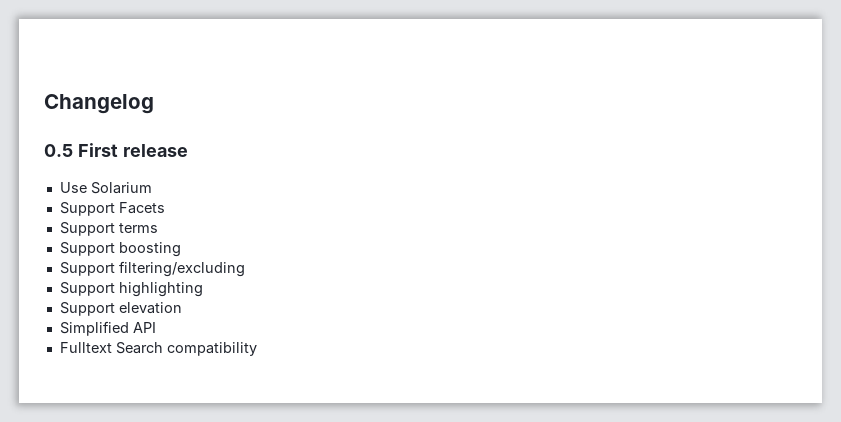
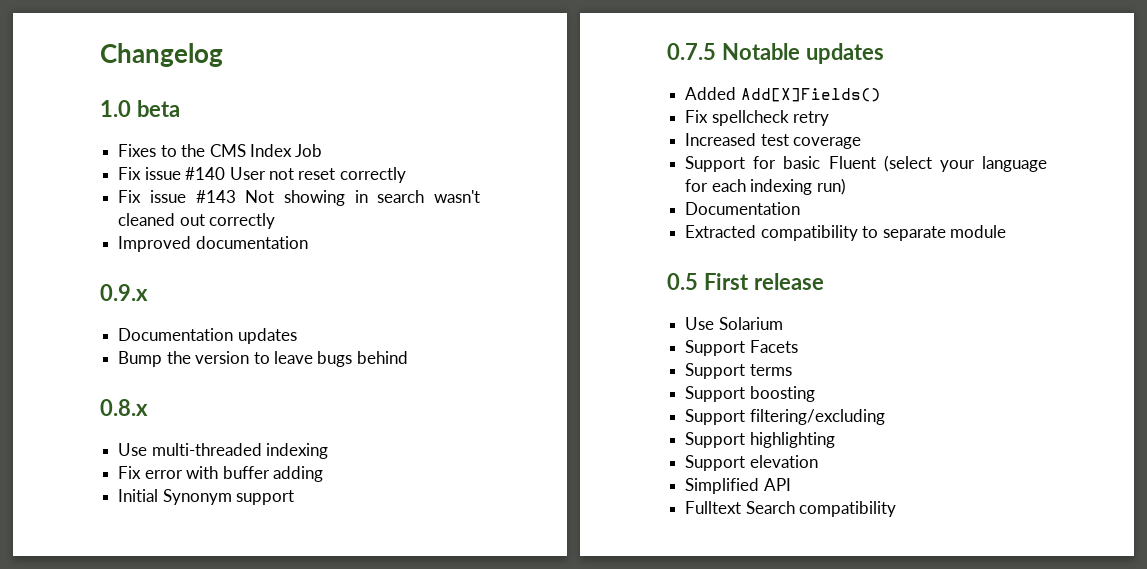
+ 1.0 beta
+ Fixes to the CMS Index Job
+ Fix issue #140 User not reset correctly
+ Fix issue #143 Not showing in search wasn't cleaned out correctly
+ Improved documentation
+ 0.9.x
+ Documentation updates
+ Bump the version to leave bugs behind
+ 0.8.x
+ Use multi-threaded indexing
+ Fix error with buffer adding
+ Initial Synonym support
+ 0.7.5 Notable updates
+ Added Add[X]Fields()
+ Fix spellcheck retry
+ Increased test coverage
+ Support for basic Fluent (select your language for each indexing run)
+ Documentation
+ Extracted compatibility to separate module

